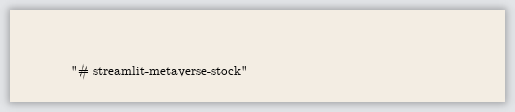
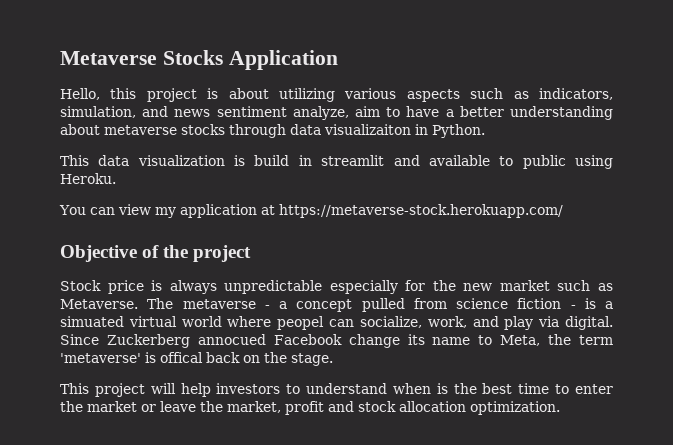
- "# streamlit-metaverse-stock"
+ Metaverse Stocks Application
+ Hello, this project is about utilizing various aspects such as indicators, simulation, and news sentiment analyze, aim to have a better understanding about metaverse stocks through data visualizaiton in Python.
+ This data visualization is build in streamlit and available to public using Heroku.
+ You can view my application at https://metaverse-stock.herokuapp.com/
+ Objective of the project
+ Stock price is always unpredictable especially for the new market such as Metaverse. The metaverse - a concept pulled from science fiction - is a simuated virtual world where peopel can socialize, work, and play via digital. Since Zuckerberg annocued Facebook change its name to Meta, the term 'metaverse' is offical back on the stage.
+ This project will help investors to understand when is the best time to enter the market or leave the market, profit and stock allocation optimization.

